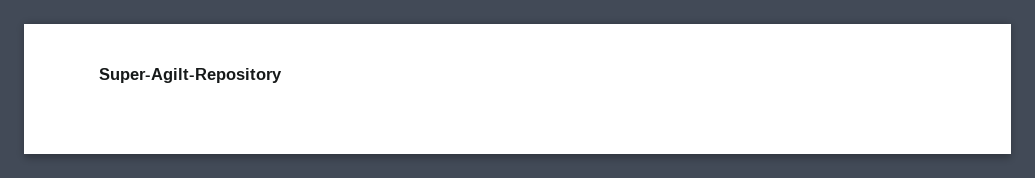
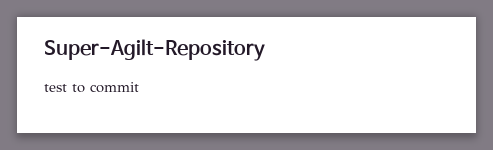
+ test to commit

